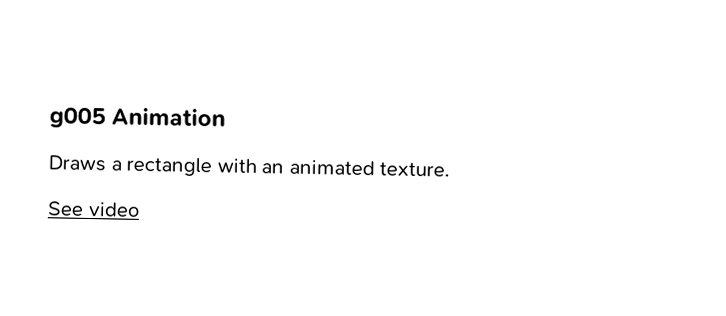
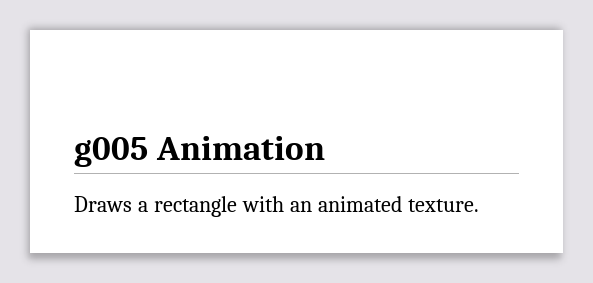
- See video

